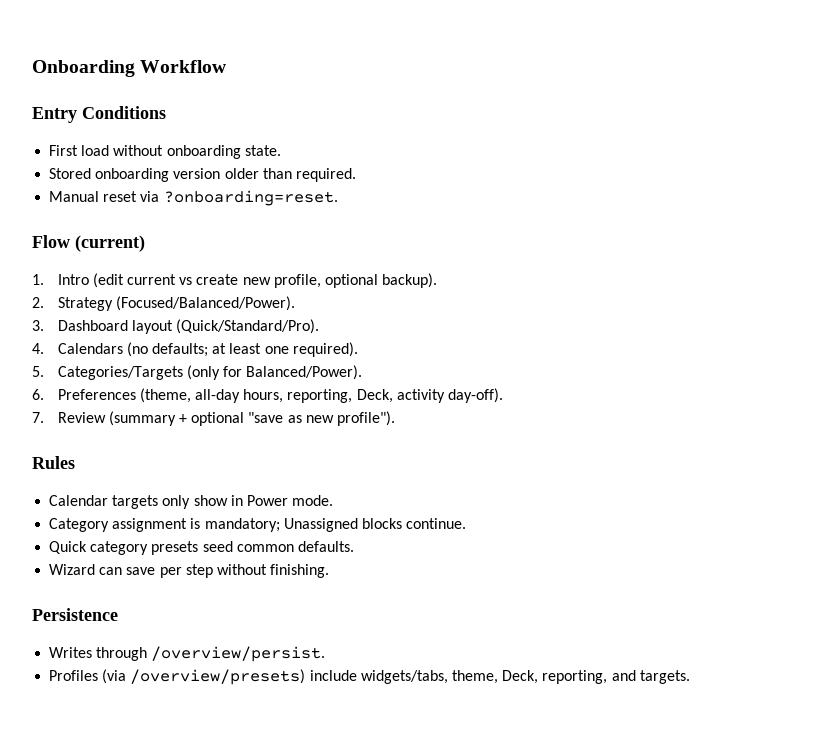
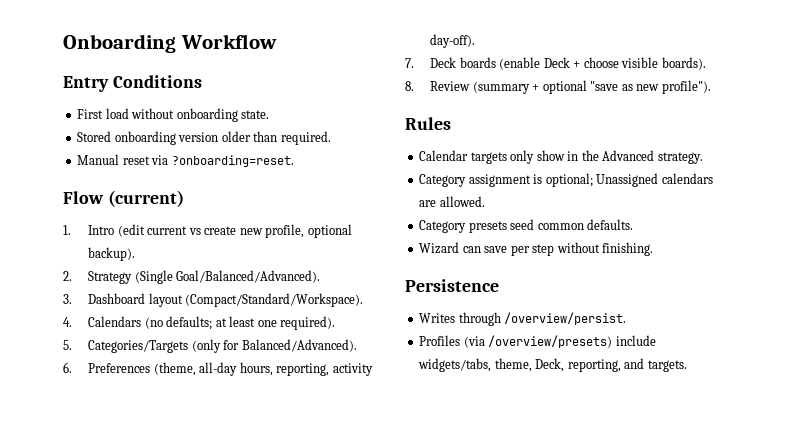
- 2. Strategy (Focused/Balanced/Power).
+ 2. Strategy (Single Goal/Balanced/Advanced).
- 3. Dashboard layout (Quick/Standard/Pro).
+ 3. Dashboard layout (Compact/Standard/Workspace).
- 5. Categories/Targets (only for Balanced/Power).
+ 5. Categories/Targets (only for Balanced/Advanced).
- 6. Preferences (theme, all-day hours, reporting, Deck, activity day-off).
+ 6. Preferences (theme, all-day hours, reporting, activity day-off).
- 7. Review (summary + optional "save as new profile").
+ 7. Deck boards (enable Deck + choose visible boards).
+ 8. Review (summary + optional "save as new profile").
- Calendar targets only show in Power mode.
+ Calendar targets only show in the Advanced strategy.
- Category assignment is mandatory; Unassigned blocks continue.
- Quick category presets seed common defaults.
+ Category assignment is optional; Unassigned calendars are allowed.
+ Category presets seed common defaults.

